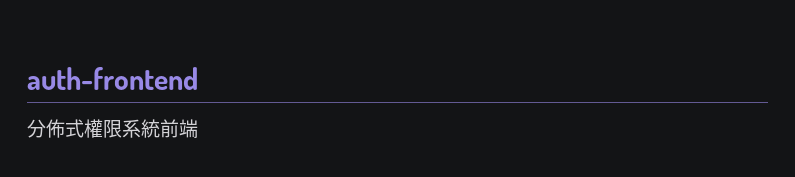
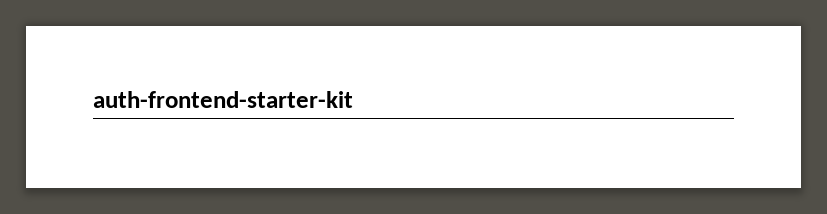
- auth-frontend
- 分佈式權限系統前端
+ auth-frontend-starter-kit

